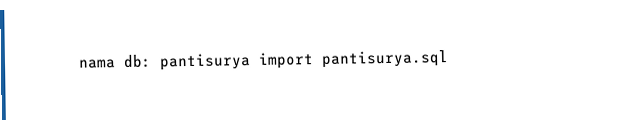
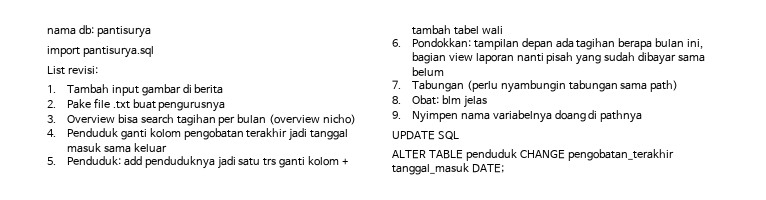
- nama db: pantisurya import pantisurya.sql
+ nama db: pantisurya
+ import pantisurya.sql
+ List revisi:
+ 1. Tambah input gambar di berita
+ 2. Pake file .txt buat pengurusnya
+ 3. Overview bisa search tagihan per bulan (overview nicho)
+ 4. Penduduk ganti kolom pengobatan terakhir jadi tanggal masuk sama keluar
+ 5. Penduduk: add penduduknya jadi satu trs ganti kolom + tambah tabel wali
+ 6. Pondokkan: tampilan depan ada tagihan berapa bulan ini, bagian view laporan nanti pisah yang sudah dibayar sama belum
+ 7. Tabungan (perlu nyambungin tabungan sama path)
+ 8. Obat: blm jelas
+ 9. Nyimpen nama variabelnya doang di pathnya
+ UPDATE SQL
+ ALTER TABLE penduduk CHANGE pengobatan_terakhir tanggal_masuk DATE;

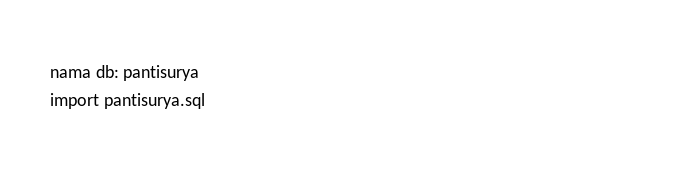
- List revisi:
- 1. Tambah input gambar di berita
- 2. Pake file .txt buat pengurusnya
- 3. Overview bisa search tagihan per bulan (overview nicho)
- 4. Penduduk ganti kolom pengobatan terakhir jadi tanggal masuk sama keluar
- 5. Penduduk: add penduduknya jadi satu trs ganti kolom + tambah tabel wali
- 6. Pondokkan: tampilan depan ada tagihan berapa bulan ini, bagian view laporan nanti pisah yang sudah dibayar sama belum
- 7. Tabungan (perlu nyambungin tabungan sama path)
- 8. Obat: blm jelas
- 9. Nyimpen nama variabelnya doang di pathnya
- UPDATE SQL
- ALTER TABLE penduduk CHANGE pengobatan_terakhir tanggal_masuk DATE;

